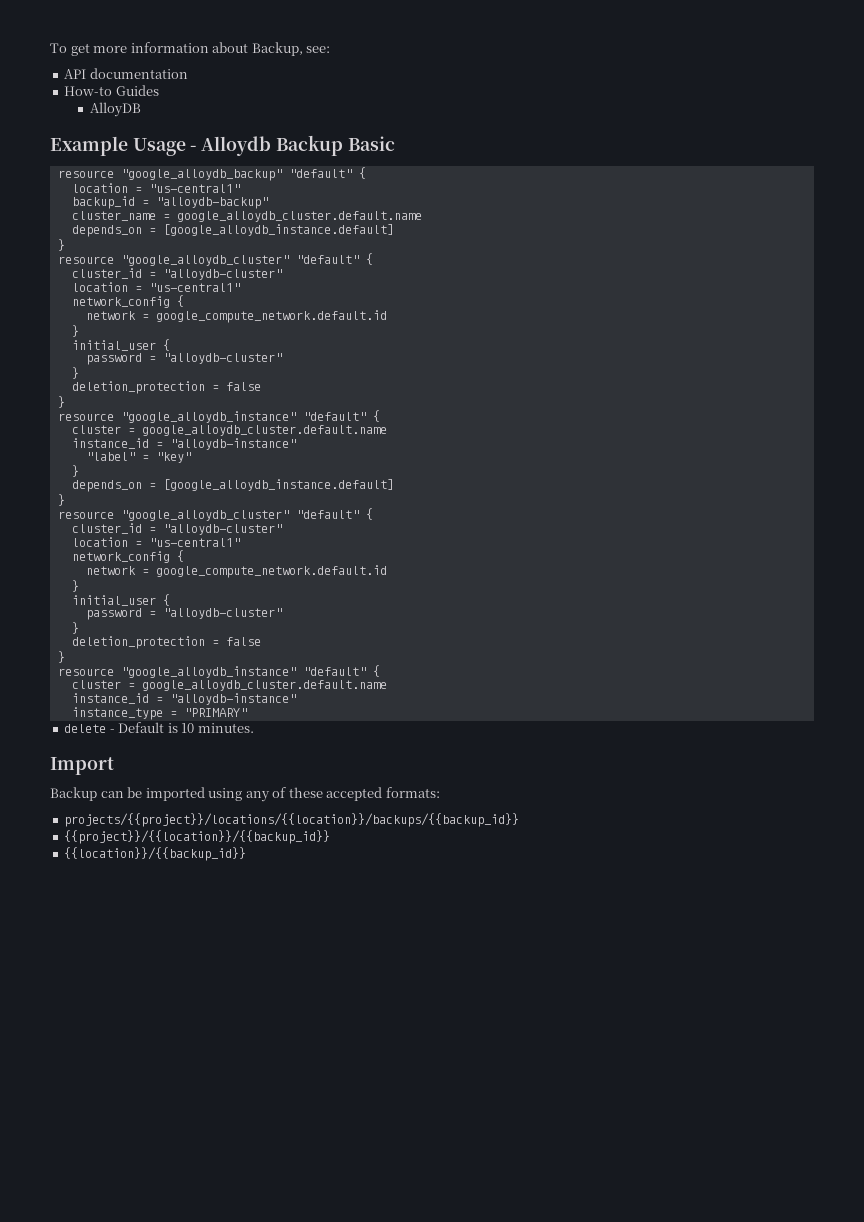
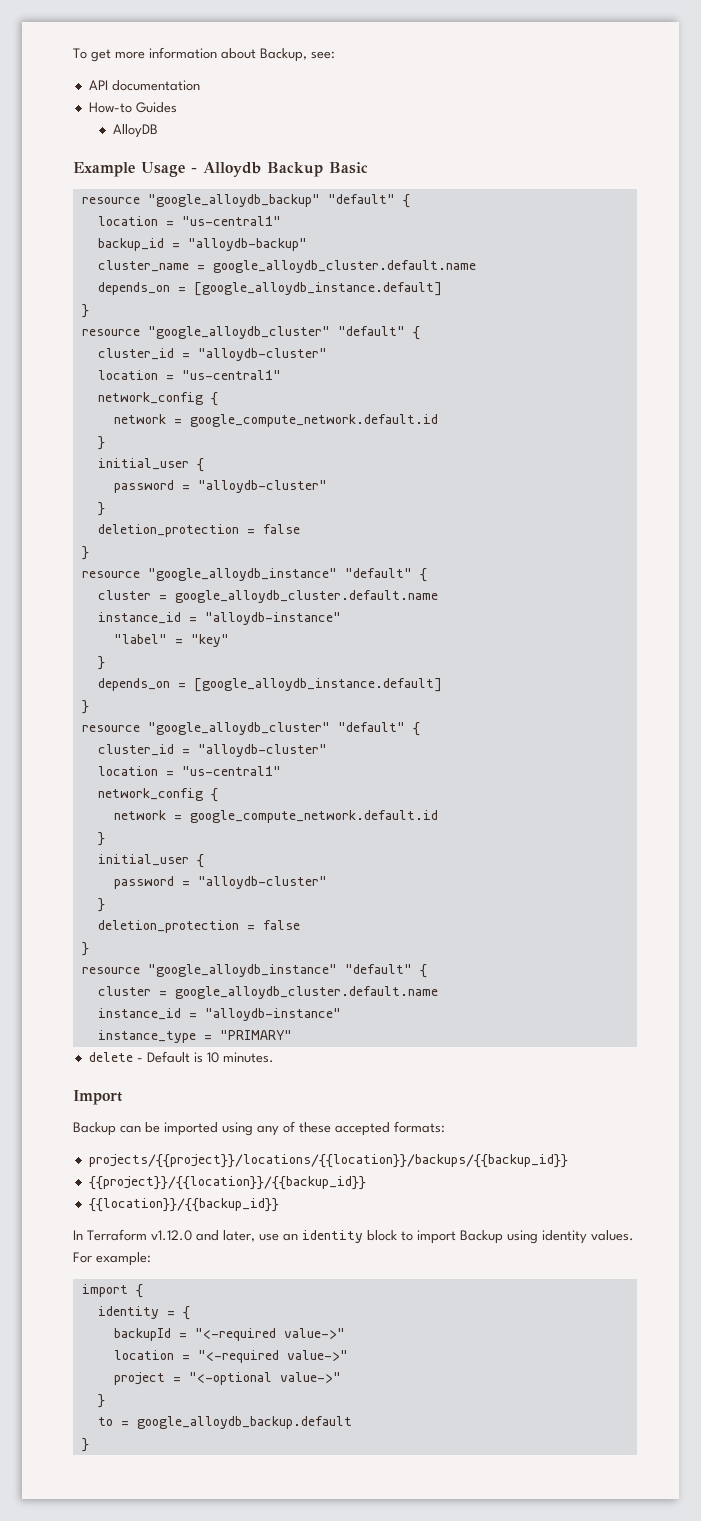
+ In Terraform v1.12.0 and later, use an identity block to import Backup using identity values. For example:
+ import {
+ identity = {
+ backupId = "<-required value->"
+ location = "<-required value->"
+ project = "<-optional value->"
+ }
+ to = google_alloydb_backup.default
+ }

